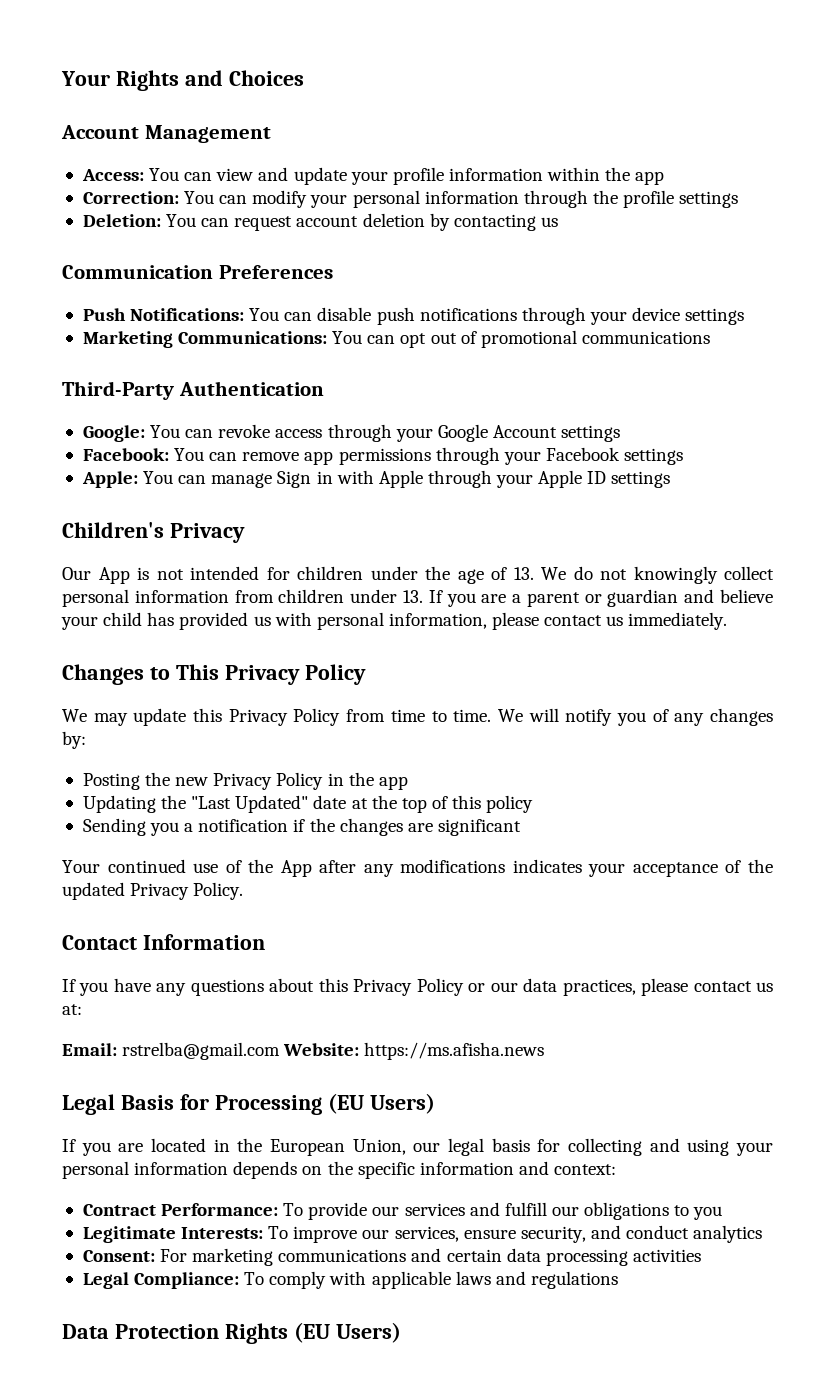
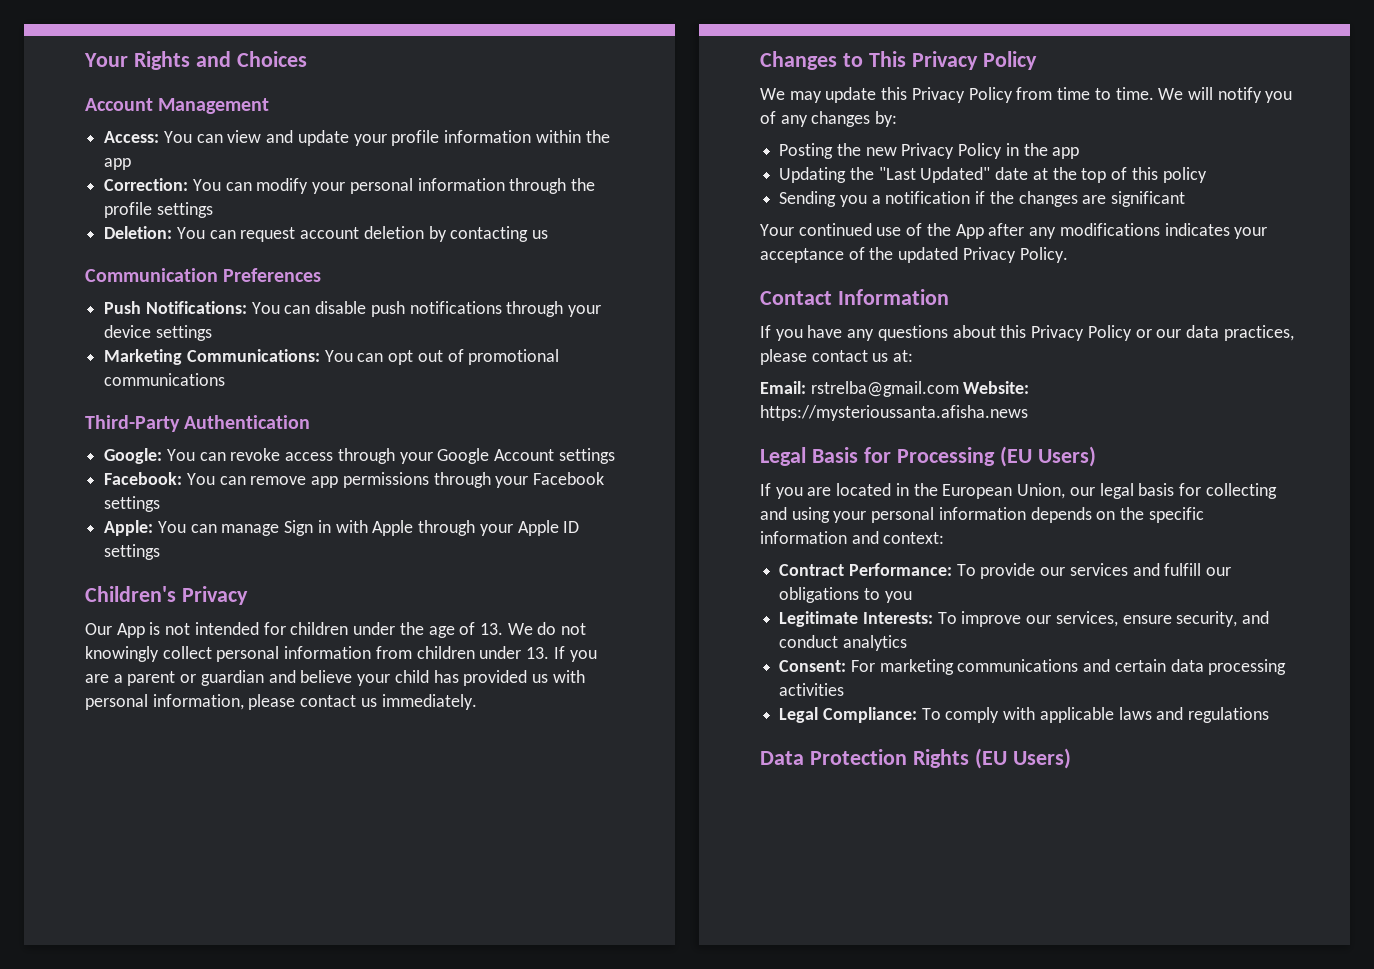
- Email: rstrelba@gmail.com Website: https://ms.afisha.news
+ Email: rstrelba@gmail.com Website: https://mysterioussanta.afisha.news

